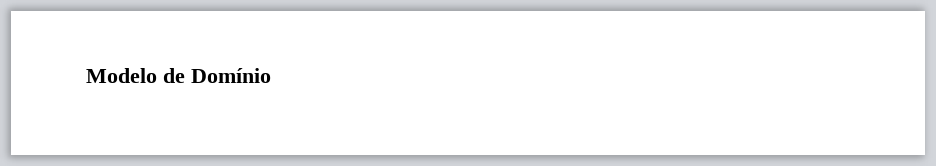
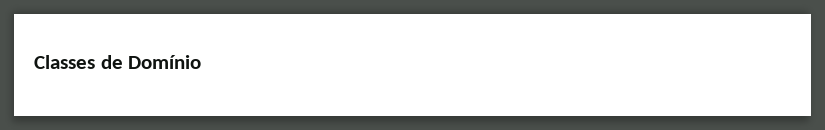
- Modelo de Domínio
+ Classes de Domínio

